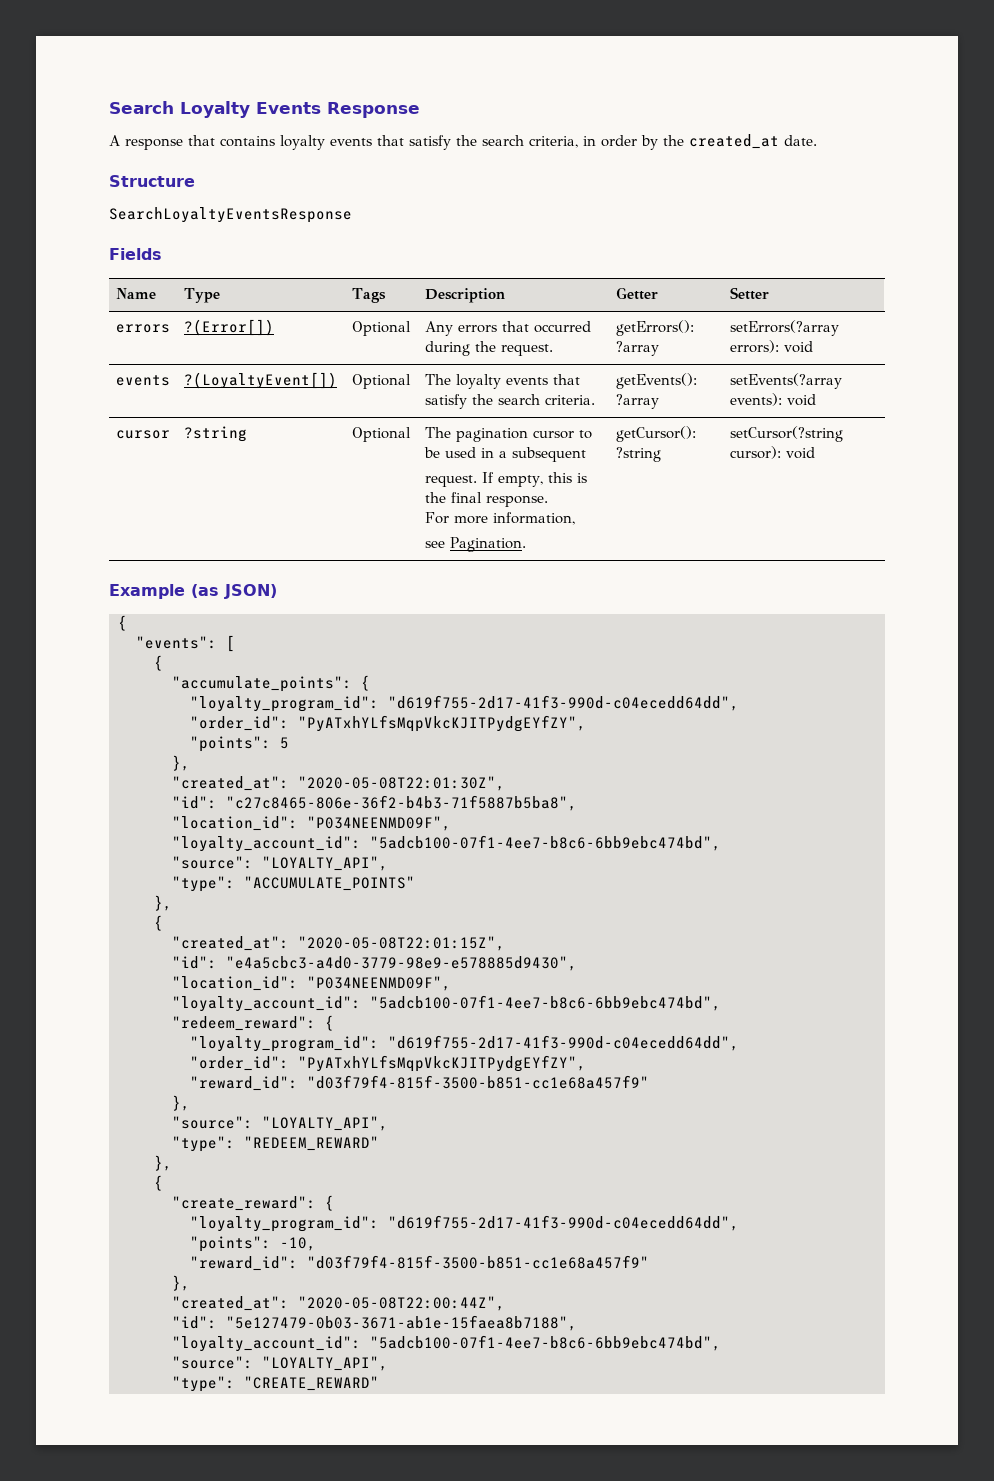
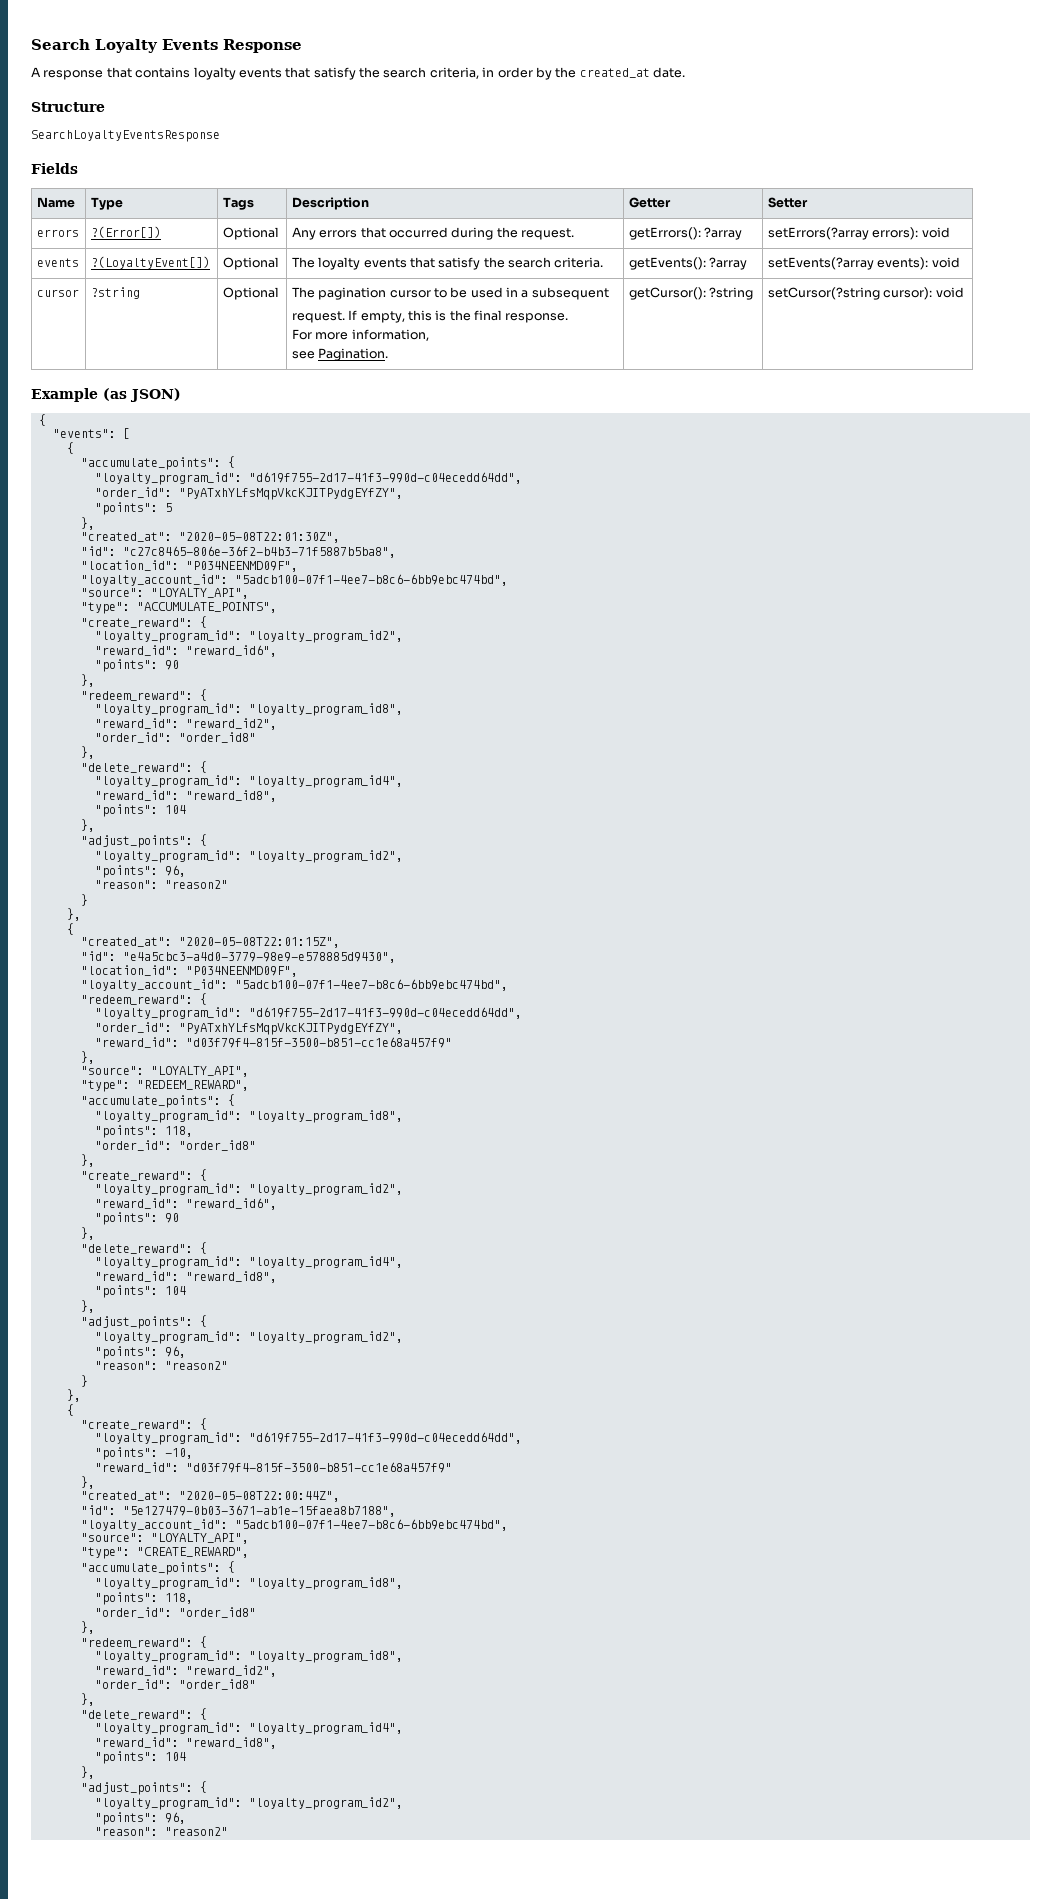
- "type": "ACCUMULATE_POINTS"
+ "type": "ACCUMULATE_POINTS",
+ "create_reward": {
+ "loyalty_program_id": "loyalty_program_id2",
+ "reward_id": "reward_id6",
+ "points": 90
+ },
+ "redeem_reward": {
+ "loyalty_program_id": "loyalty_program_id8",
+ "reward_id": "reward_id2",
+ "order_id": "order_id8"
+ },
+ "delete_reward": {
+ "loyalty_program_id": "loyalty_program_id4",
+ "reward_id": "reward_id8",
+ "points": 104
+ },
+ "adjust_points": {
+ "loyalty_program_id": "loyalty_program_id2",
+ "points": 96,
+ "reason": "reason2"
+ }
- "type": "REDEEM_REWARD"
+ "type": "REDEEM_REWARD",
+ "accumulate_points": {
+ "loyalty_program_id": "loyalty_program_id8",
+ "points": 118,
+ "order_id": "order_id8"
+ },
+ "create_reward": {
+ "loyalty_program_id": "loyalty_program_id2",
+ "reward_id": "reward_id6",
+ "points": 90
+ },
+ "delete_reward": {
+ "loyalty_program_id": "loyalty_program_id4",
+ "reward_id": "reward_id8",
+ "points": 104
+ },
+ "adjust_points": {
+ "loyalty_program_id": "loyalty_program_id2",
+ "points": 96,
+ "reason": "reason2"
+ }
- "type": "CREATE_REWARD"
+ "type": "CREATE_REWARD",
+ "accumulate_points": {
+ "loyalty_program_id": "loyalty_program_id8",
+ "points": 118,
+ "order_id": "order_id8"
+ },
+ "redeem_reward": {
+ "loyalty_program_id": "loyalty_program_id8",
+ "reward_id": "reward_id2",
+ "order_id": "order_id8"
+ },
+ "delete_reward": {
+ "loyalty_program_id": "loyalty_program_id4",
+ "reward_id": "reward_id8",
+ "points": 104
+ },
+ "adjust_points": {
+ "loyalty_program_id": "loyalty_program_id2",
+ "points": 96,
+ "reason": "reason2"

